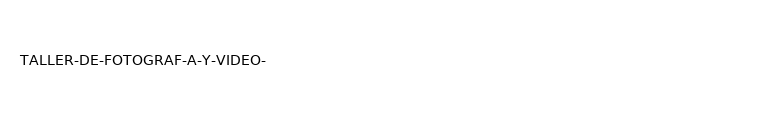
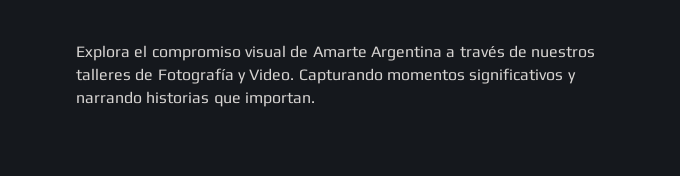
- TALLER-DE-FOTOGRAF-A-Y-VIDEO-
+ Explora el compromiso visual de Amarte Argentina a través de nuestros talleres de Fotografía y Video. Capturando momentos significativos y narrando historias que importan.

